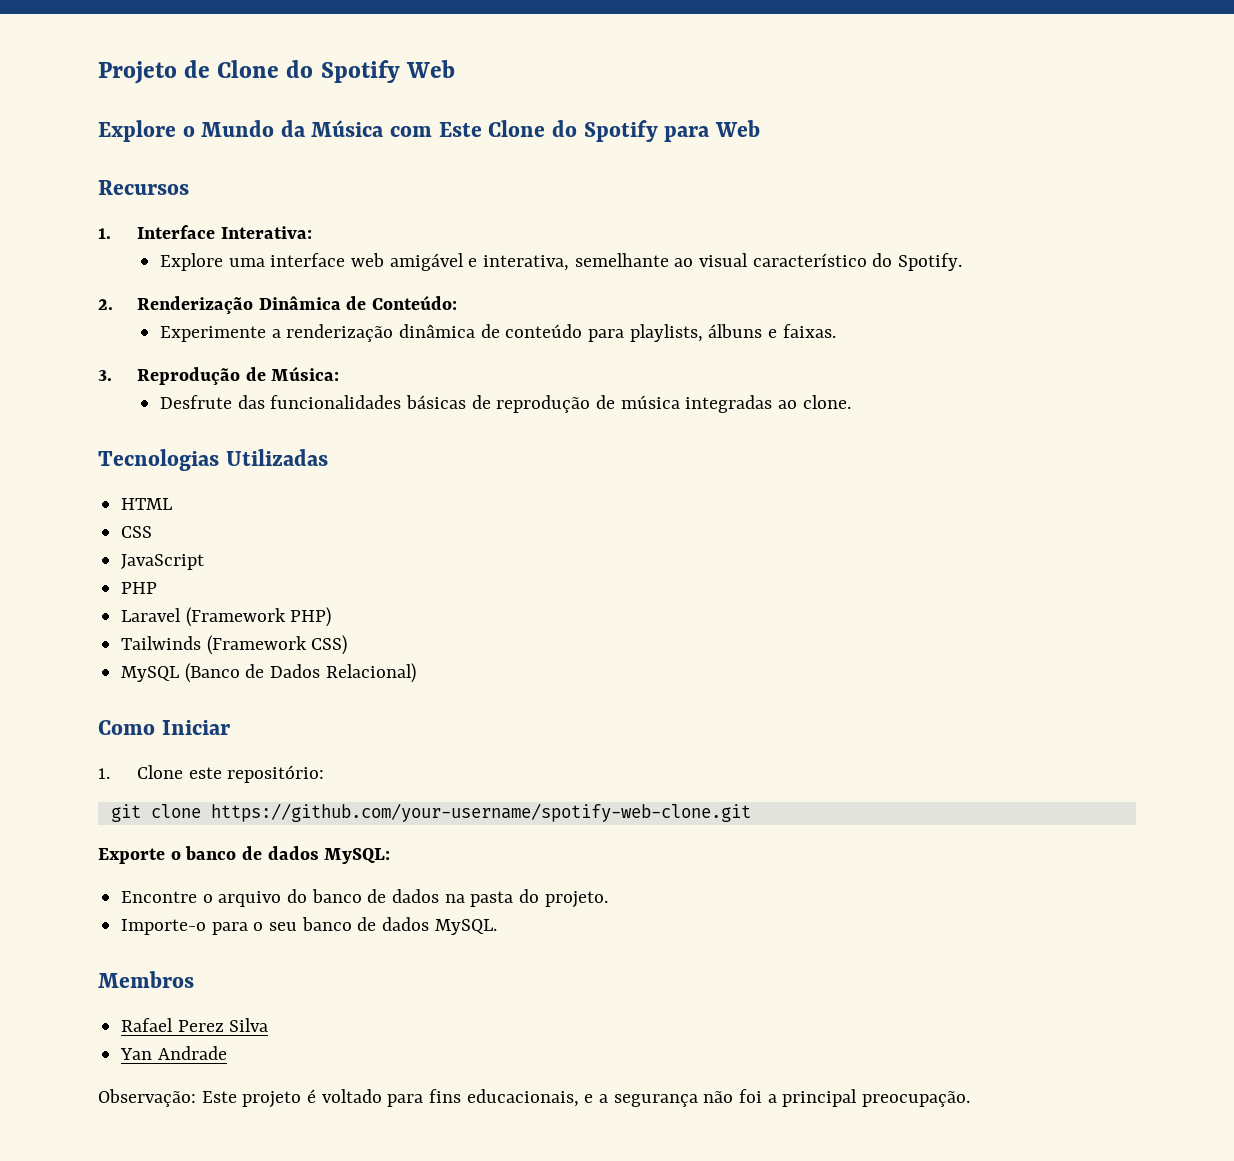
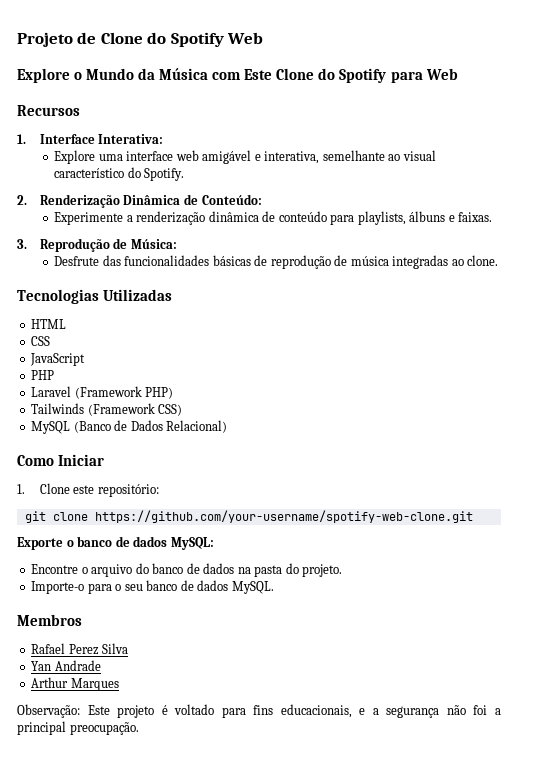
+ Arthur Marques

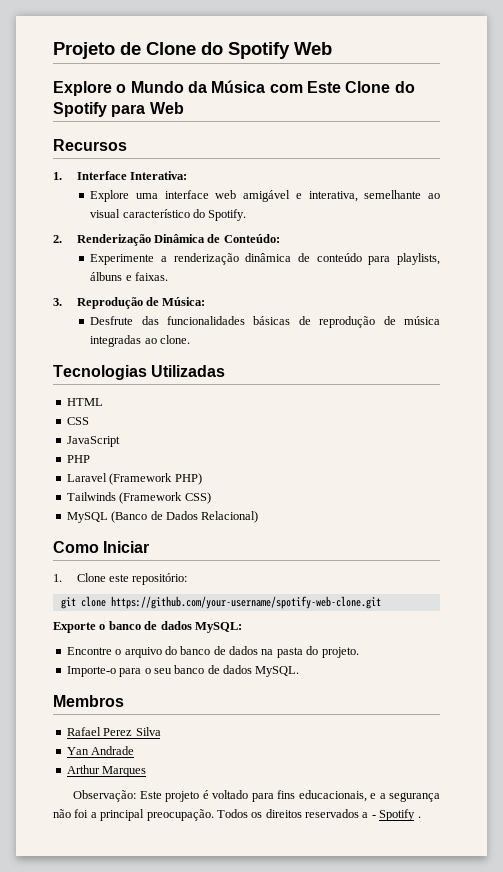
+ Todos os direitos reservados a - Spotify .

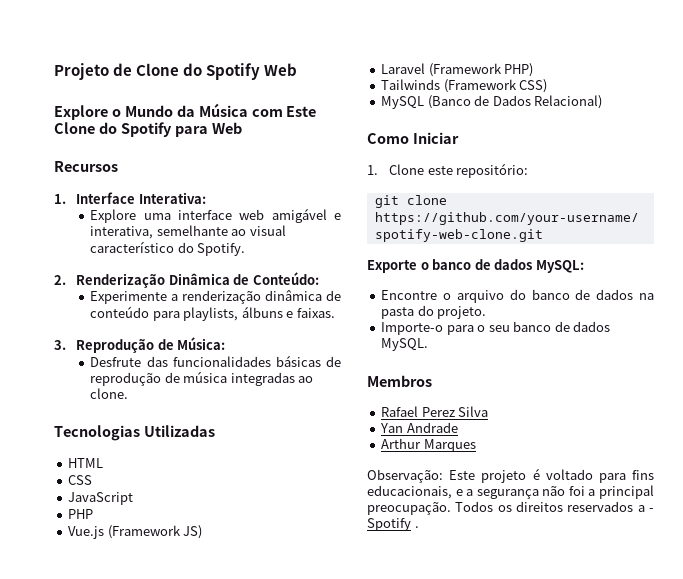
+ Vue.js (Framework JS)

